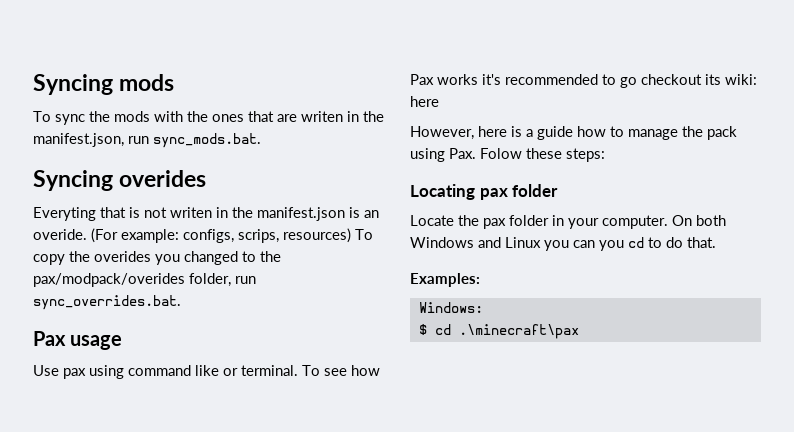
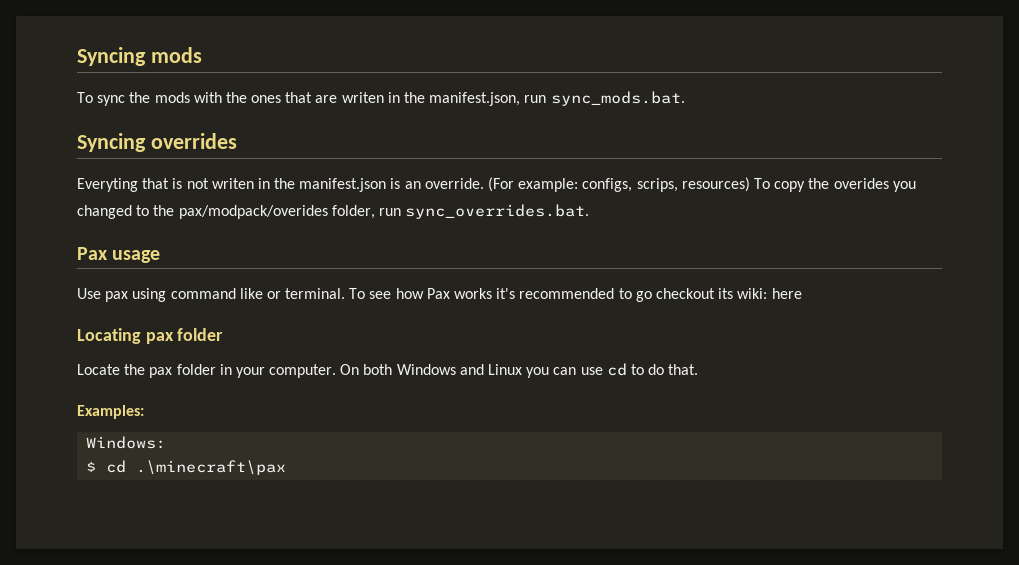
- Syncing overides
+ Syncing overrides
- Everyting that is not writen in the manifest.json is an overide.
+ Everyting that is not writen in the manifest.json is an override.
- However, here is a guide how to manage the pack using Pax. Folow these steps:
- On both Windows and Linux you can you cd to do that.
+ On both Windows and Linux you can use cd to do that.

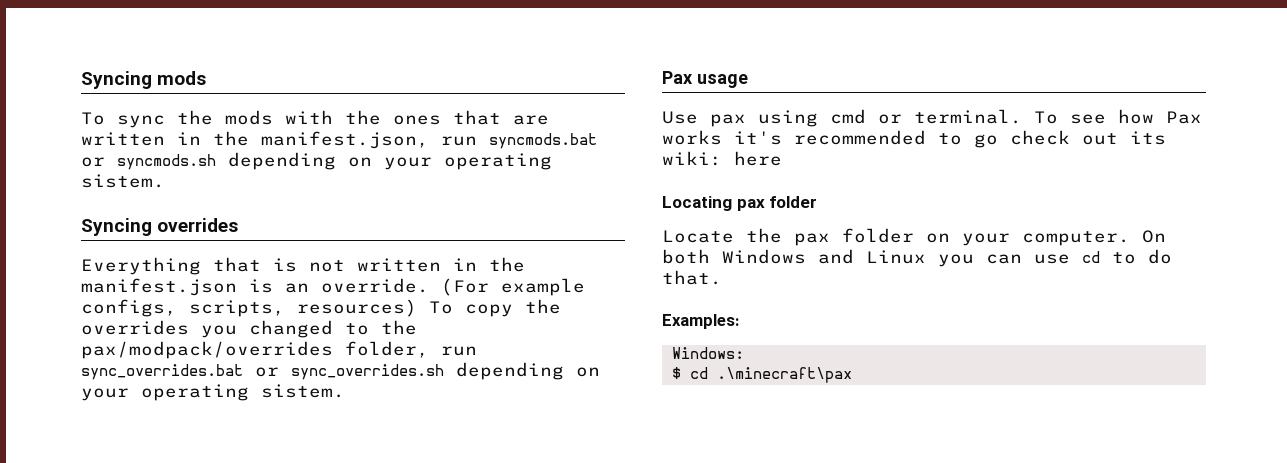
- To sync the mods with the ones that are writen in the manifest.json, run sync_mods.bat.
+ To sync the mods with the ones that are written in the manifest.json, run syncmods.bat or syncmods.sh depending on your operating sistem.
- Everyting that is not writen in the manifest.json is an override.
+ Everything that is not written in the manifest.json is an override.
- (For example: configs, scrips, resources) To copy the overides you changed to the pax/modpack/overides folder, run sync_overrides.bat.
+ (For example configs, scripts, resources) To copy the overrides you changed to the pax/modpack/overrides folder, run sync_overrides.bat or sync_overrides.sh depending on your operating sistem.
- Use pax using command like or terminal.
+ Use pax using cmd or terminal.
- To see how Pax works it's recommended to go checkout its wiki: here
+ To see how Pax works it's recommended to go check out its wiki: here
- Locate the pax folder in your computer.
+ Locate the pax folder on your computer.

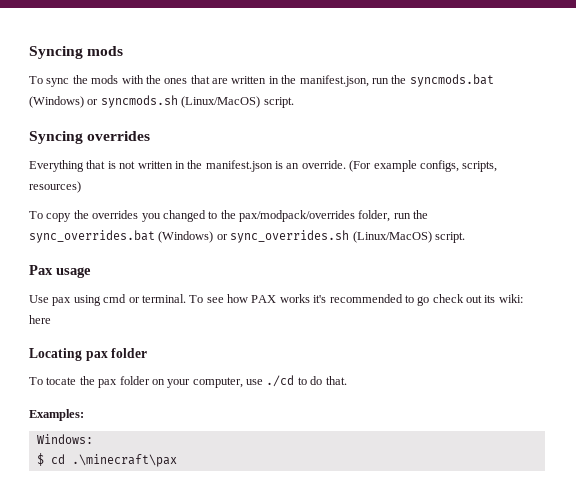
- To sync the mods with the ones that are written in the manifest.json, run syncmods.bat or syncmods.sh depending on your operating sistem.
+ To sync the mods with the ones that are written in the manifest.json, run the syncmods.bat (Windows) or syncmods.sh (Linux/MacOS) script.
- (For example configs, scripts, resources) To copy the overrides you changed to the pax/modpack/overrides folder, run sync_overrides.bat or sync_overrides.sh depending on your operating sistem.
+ (For example configs, scripts, resources)
+ To copy the overrides you changed to the pax/modpack/overrides folder, run the sync_overrides.bat (Windows) or sync_overrides.sh (Linux/MacOS) script.
- To see how Pax works it's recommended to go check out its wiki: here
+ To see how PAX works it's recommended to go check out its wiki: here
- Locate the pax folder on your computer. On both Windows and Linux you can use cd to do that.
+ To tocate the pax folder on your computer, use ./cd to do that.

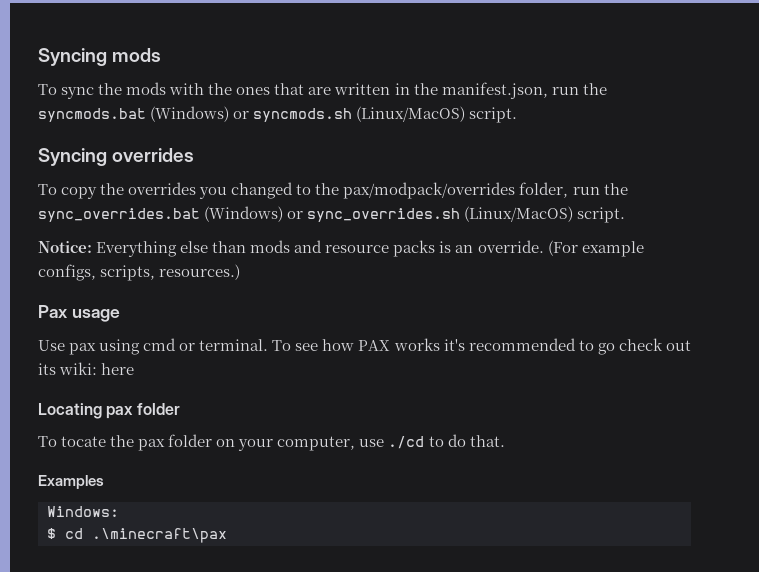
- Everything that is not written in the manifest.json is an override. (For example configs, scripts, resources)
+ Notice: Everything else than mods and resource packs is an override. (For example configs, scripts, resources.)
- Examples:
+ Examples

